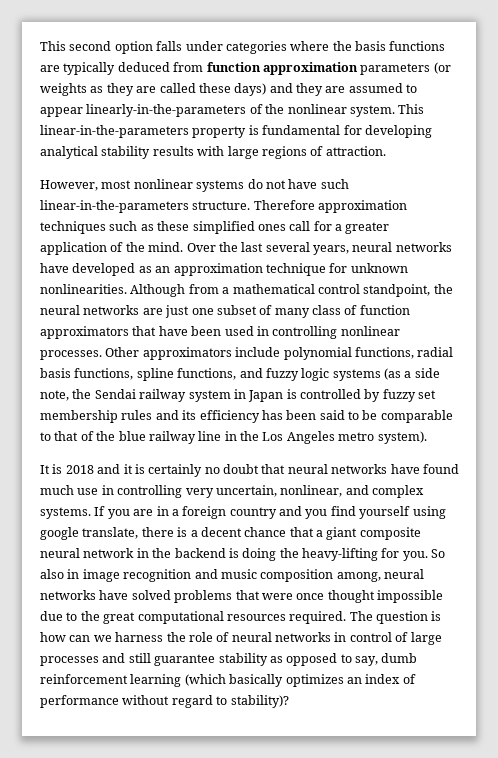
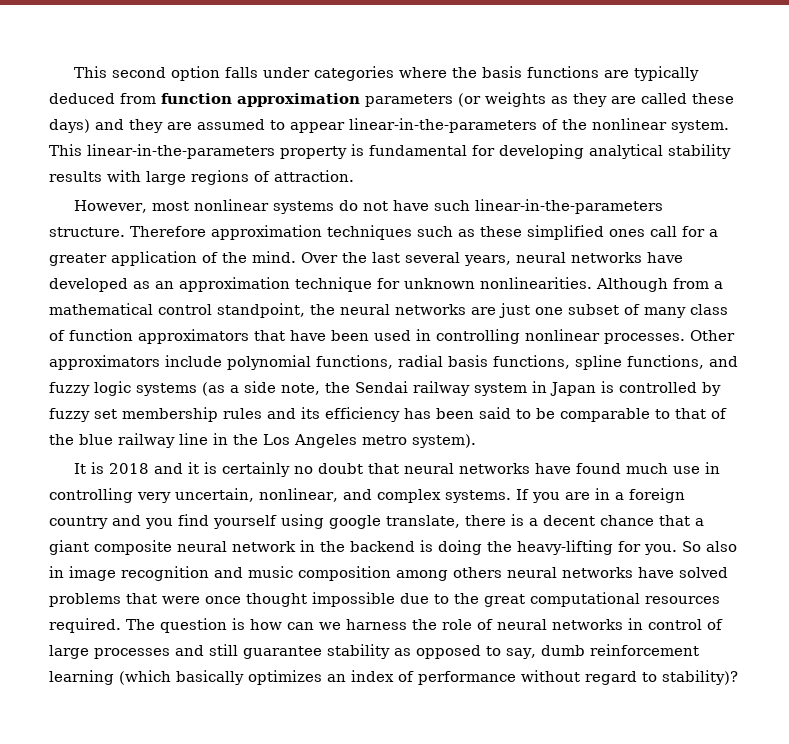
- This second option falls under categories where the basis functions are typically deduced from function approximation parameters (or weights as they are called these days) and they are assumed to appear linearly-in-the-parameters of the nonlinear system.
+ This second option falls under categories where the basis functions are typically deduced from function approximation parameters (or weights as they are called these days) and they are assumed to appear linear-in-the-parameters of the nonlinear system.
- So also in image recognition and music composition among, neural networks have solved problems that were once thought impossible due to the great computational resources required.
+ So also in image recognition and music composition among others neural networks have solved problems that were once thought impossible due to the great computational resources required.

